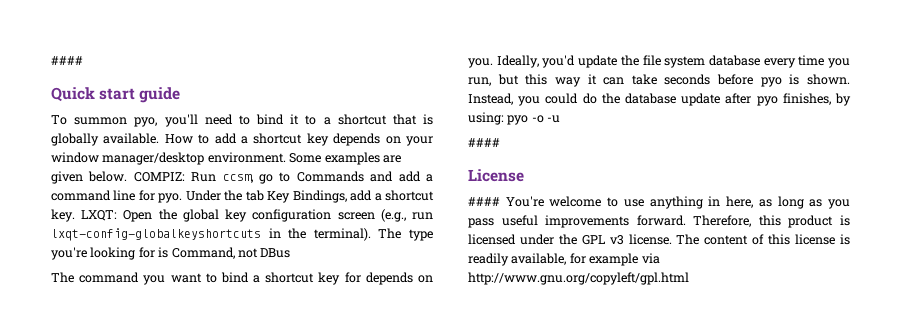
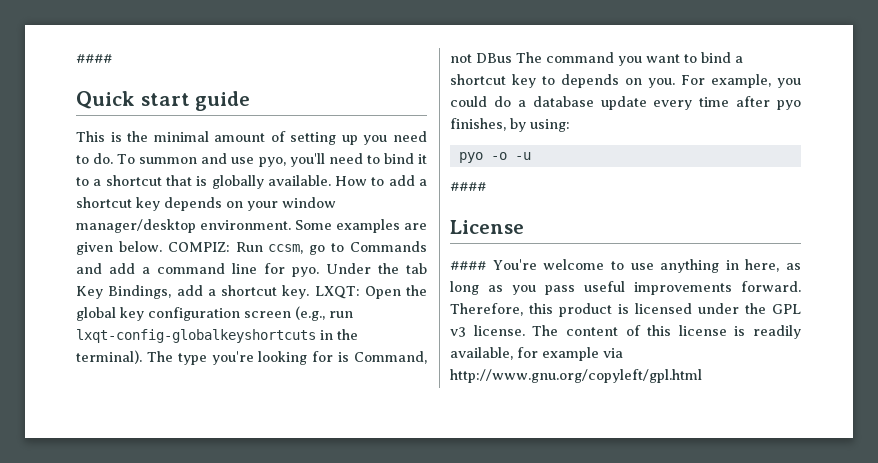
- To summon pyo, you'll need to bind it to a shortcut that is globally available.
+ This is the minimal amount of setting up you need to do. To summon and use pyo, you'll need to bind it to a shortcut that is globally available.
- The type you're looking for is Command, not DBus
- The command you want to bind a shortcut key for depends on you.
+ The type you're looking for is Command, not DBus The command you want to bind a shortcut key to depends on you.
- Ideally, you'd update the file system database every time you run, but this way it can take seconds before pyo is shown. Instead, you could do the database update after pyo finishes, by using: pyo -o -u
+ For example, you could do a database update every time after pyo finishes, by using:
+ pyo -o -u

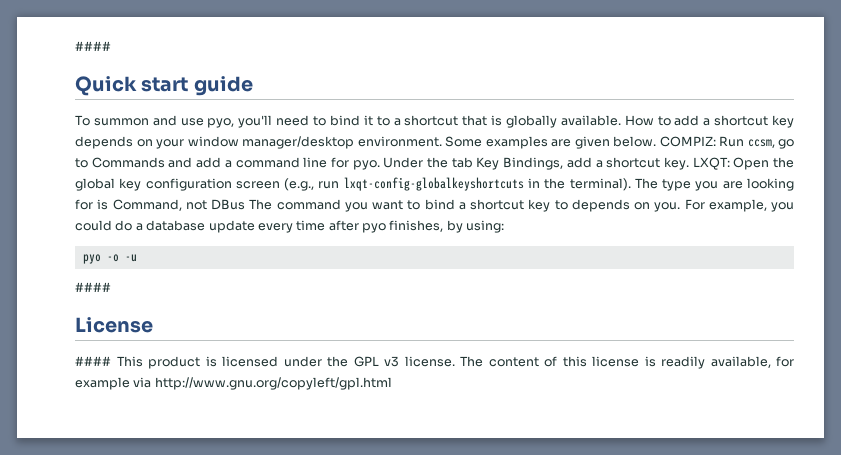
- This is the minimal amount of setting up you need to do.
- The type you're looking for is Command, not DBus The command you want to bind a shortcut key to depends on you.
+ The type you are looking for is Command, not DBus The command you want to bind a shortcut key to depends on you.
- #### You're welcome to use anything in here, as long as you pass useful improvements forward. Therefore, this product is licensed under the GPL v3 license.
+ #### This product is licensed under the GPL v3 license.

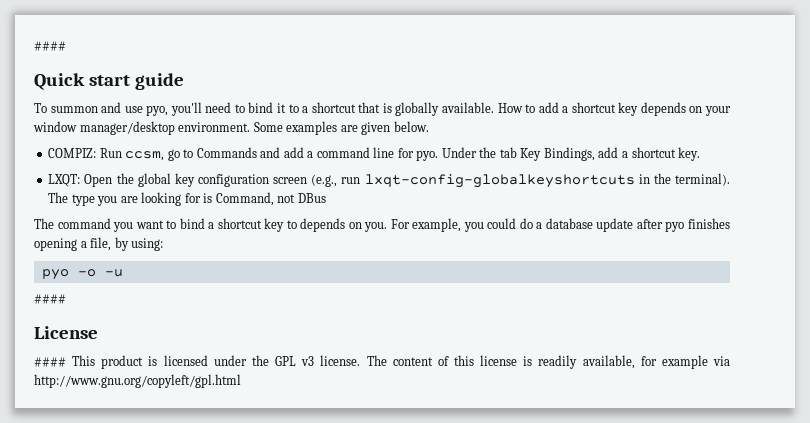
- Some examples are given below. COMPIZ: Run ccsm, go to Commands and add a command line for pyo.
+ Some examples are given below.
+ COMPIZ: Run ccsm, go to Commands and add a command line for pyo.
- Under the tab Key Bindings, add a shortcut key. LXQT: Open the global key configuration screen (e.g., run lxqt-config-globalkeyshortcuts in the terminal).
+ Under the tab Key Bindings, add a shortcut key.
+ LXQT: Open the global key configuration screen (e.g., run lxqt-config-globalkeyshortcuts in the terminal).
- The type you are looking for is Command, not DBus The command you want to bind a shortcut key to depends on you.
+ The type you are looking for is Command, not DBus
+ The command you want to bind a shortcut key to depends on you.
- For example, you could do a database update every time after pyo finishes, by using:
+ For example, you could do a database update after pyo finishes opening a file, by using:

